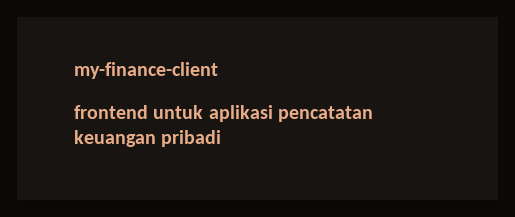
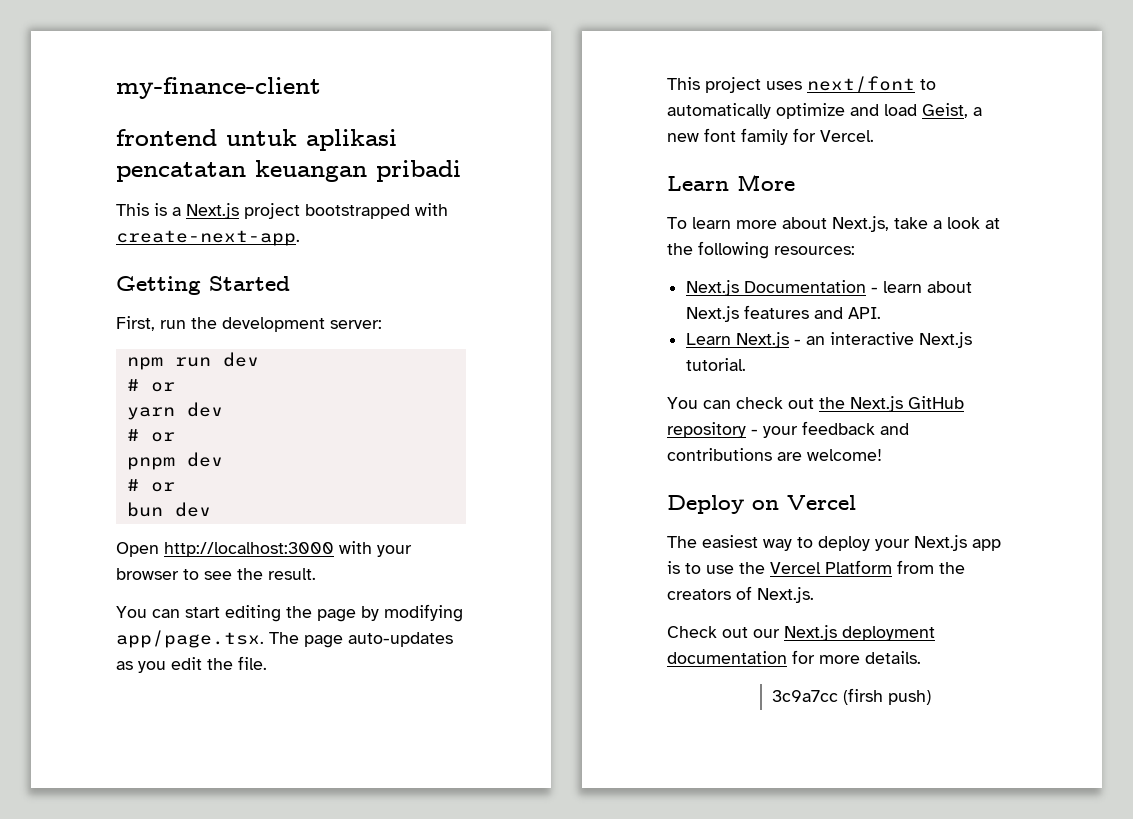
+ This is a Next.js project bootstrapped with create-next-app.
+ Getting Started
+ First, run the development server:
+ npm run dev
+ # or
+ yarn dev
+ # or
+ pnpm dev
+ # or
+ bun dev
+ Open http://localhost:3000 with your browser to see the result.
+ You can start editing the page by modifying app/page.tsx. The page auto-updates as you edit the file.
+ This project uses next/font to automatically optimize and load Geist, a new font family for Vercel.
+ Learn More
+ To learn more about Next.js, take a look at the following resources:
+ Next.js Documentation - learn about Next.js features and API.
+ Learn Next.js - an interactive Next.js tutorial.
+ You can check out the Next.js GitHub repository - your feedback and contributions are welcome!
+ Deploy on Vercel
+ The easiest way to deploy your Next.js app is to use the Vercel Platform from the creators of Next.js.
+ Check out our Next.js deployment documentation for more details.
+ 3c9a7cc (firsh push)

